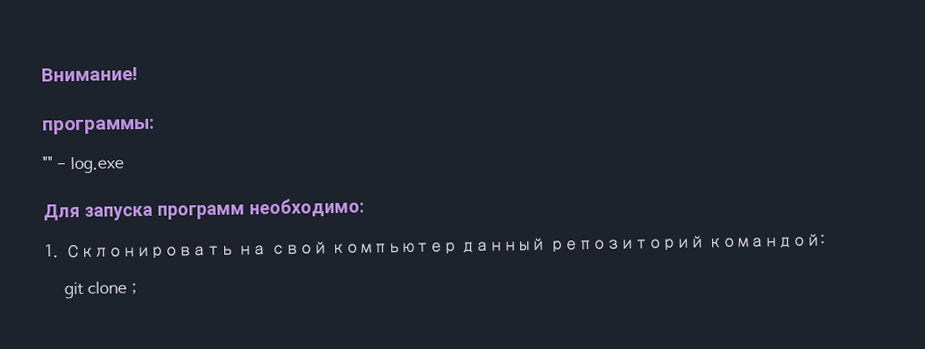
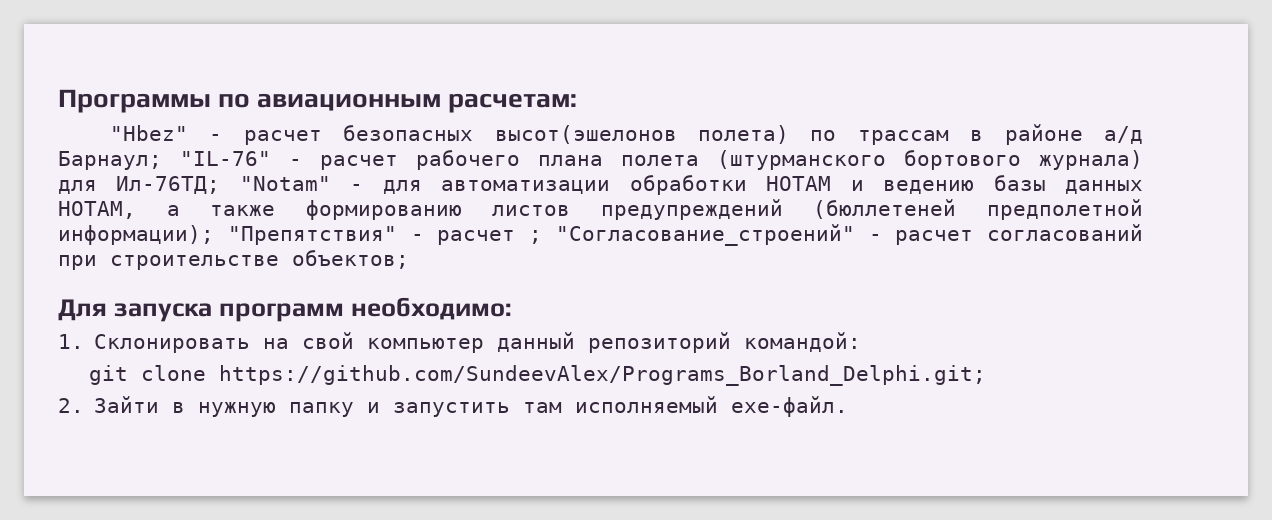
- Внимание!
- программы:
- "" - log.exe
+ Программы по авиационным расчетам:
+ "Hbez" - расчет безопасных высот(эшелонов полета) по трассам в районе а/д Барнаул; "IL-76" - расчет рабочего плана полета (штурманского бортового журнала) для Ил-76ТД; "Notam" - для автоматизации обработки НОТАМ и ведению базы данных НОТАМ, а также формированию листов предупреждений (бюллетеней предполетной информации); "Препятствия" - расчет ; "Согласование_строений" - расчет согласований при строительстве объектов;
- git clone ;
+ git clone https://github.com/SundeevAlex/Programs_Borland_Delphi.git;
+ 2. Зайти в нужную папку и запустить там исполняемый exe-файл.

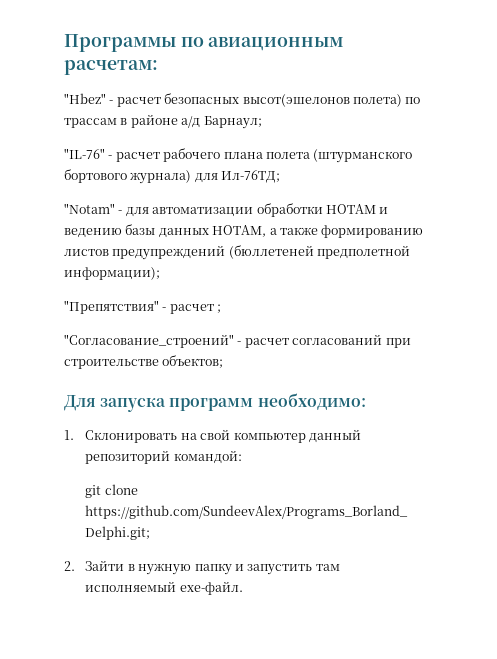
- "Hbez" - расчет безопасных высот(эшелонов полета) по трассам в районе а/д Барнаул; "IL-76" - расчет рабочего плана полета (штурманского бортового журнала) для Ил-76ТД; "Notam" - для автоматизации обработки НОТАМ и ведению базы данных НОТАМ, а также формированию листов предупреждений (бюллетеней предполетной информации); "Препятствия" - расчет ; "Согласование_строений" - расчет согласований при строительстве объектов;
+ "Hbez" - расчет безопасных высот(эшелонов полета) по трассам в районе а/д Барнаул;
+ "IL-76" - расчет рабочего плана полета (штурманского бортового журнала) для Ил-76ТД;
+ "Notam" - для автоматизации обработки НОТАМ и ведению базы данных НОТАМ, а также формированию листов предупреждений (бюллетеней предполетной информации);
+ "Препятствия" - расчет ;
+ "Согласование_строений" - расчет согласований при строительстве объектов;

